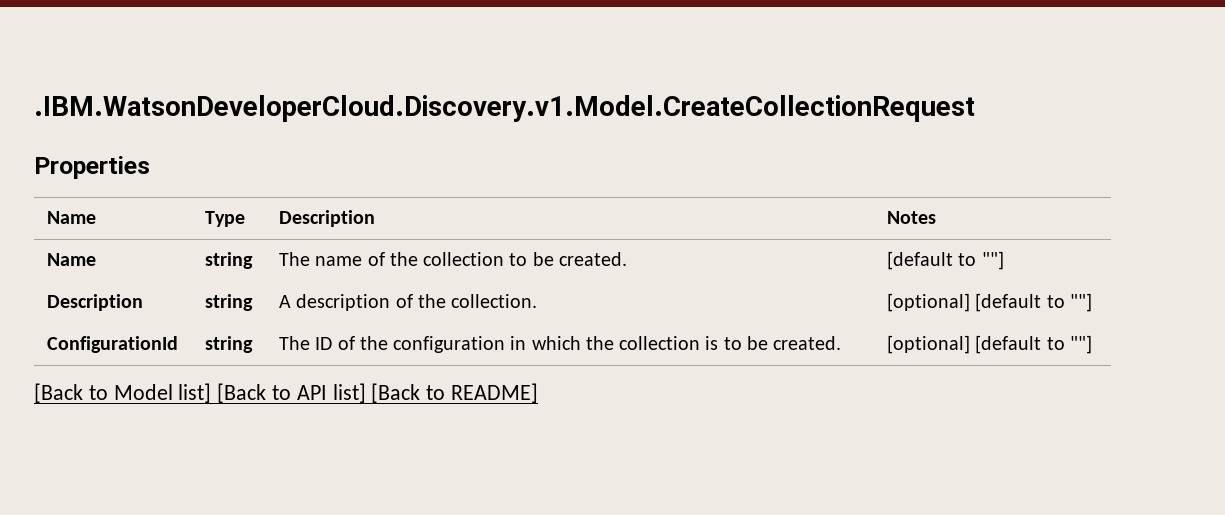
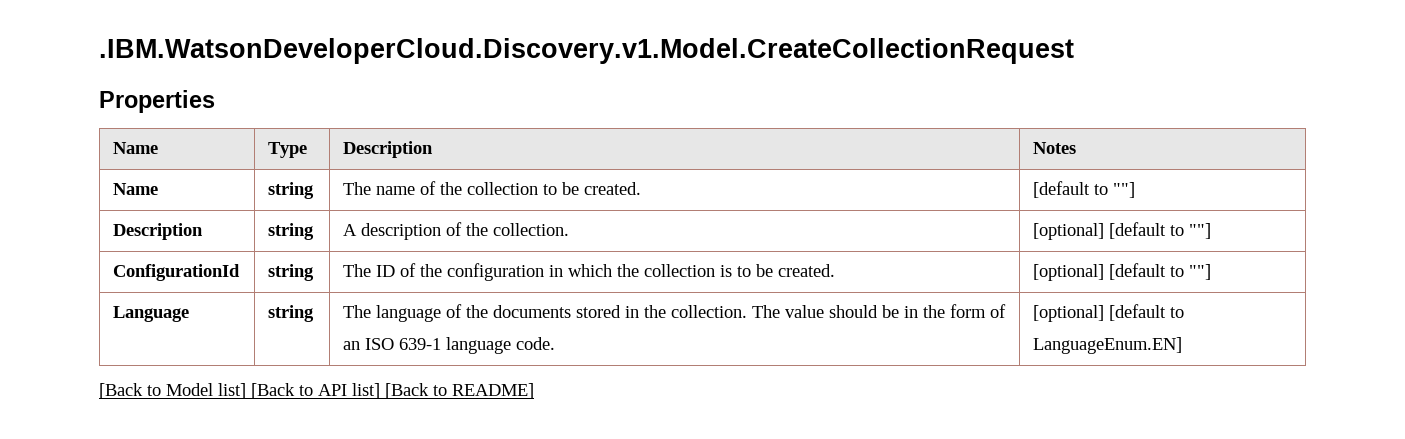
+ Language | string | The language of the documents stored in the collection. The value should be in the form of an ISO 639-1 language code. | [optional] [default to LanguageEnum.EN]

